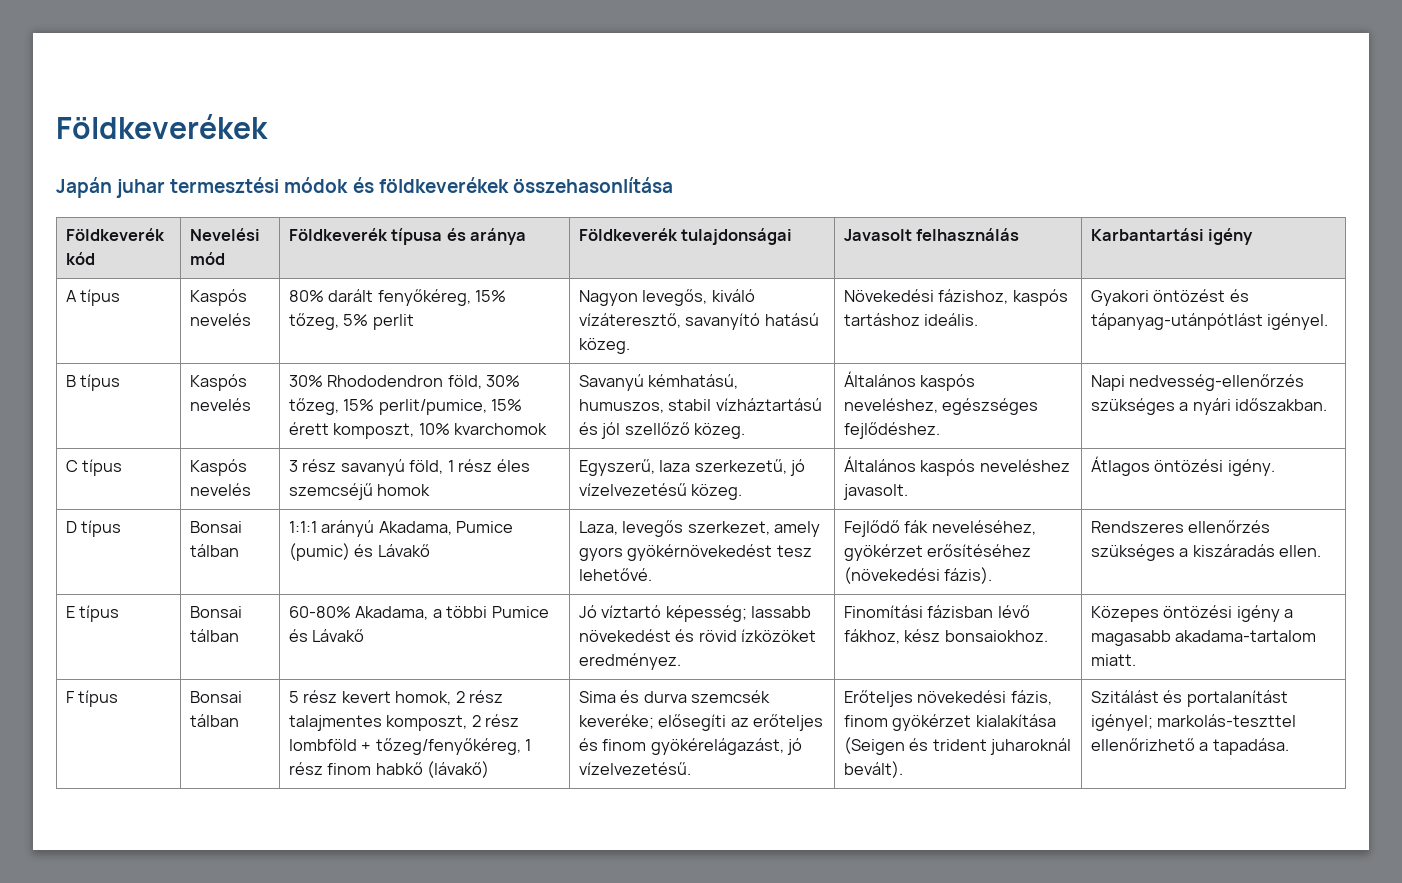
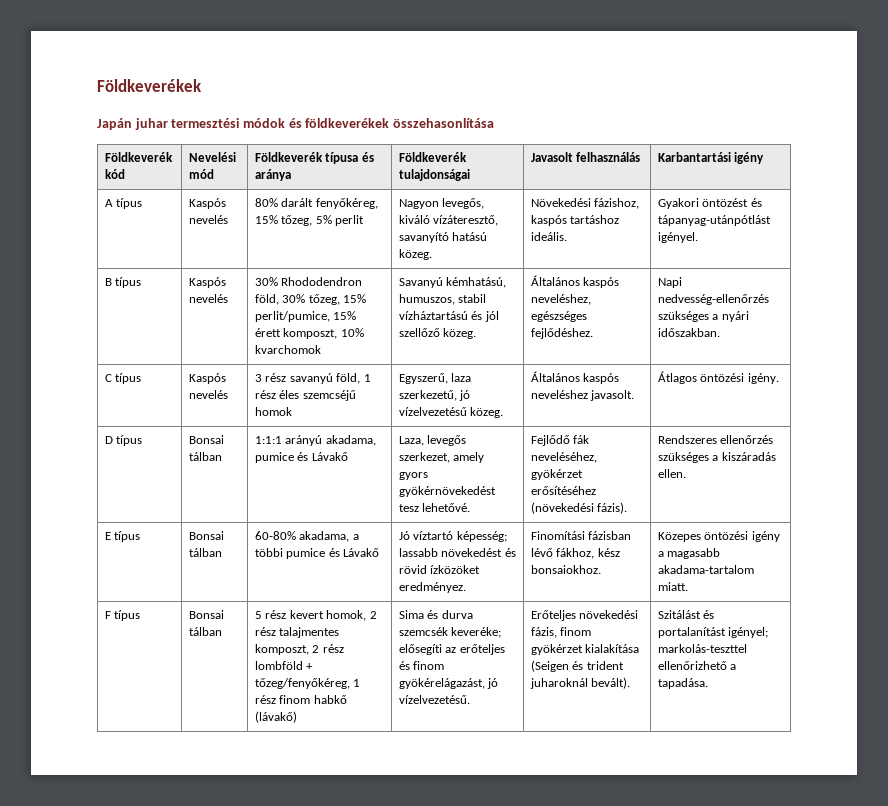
- D típus | Bonsai tálban | 1:1:1 arányú Akadama, Pumice (pumic) és Lávakő | Laza, levegős szerkezet, amely gyors gyökérnövekedést tesz lehetővé. | Fejlődő fák neveléséhez, gyökérzet erősítéséhez (növekedési fázis). | Rendszeres ellenőrzés szükséges a kiszáradás ellen.
+ D típus | Bonsai tálban | 1:1:1 arányú akadama, pumice és Lávakő | Laza, levegős szerkezet, amely gyors gyökérnövekedést tesz lehetővé. | Fejlődő fák neveléséhez, gyökérzet erősítéséhez (növekedési fázis). | Rendszeres ellenőrzés szükséges a kiszáradás ellen.
- E típus | Bonsai tálban | 60-80% Akadama, a többi Pumice és Lávakő | Jó víztartó képesség; lassabb növekedést és rövid ízközöket eredményez. | Finomítási fázisban lévő fákhoz, kész bonsaiokhoz. | Közepes öntözési igény a magasabb akadama-tartalom miatt.
+ E típus | Bonsai tálban | 60-80% akadama, a többi pumice és Lávakő | Jó víztartó képesség; lassabb növekedést és rövid ízközöket eredményez. | Finomítási fázisban lévő fákhoz, kész bonsaiokhoz. | Közepes öntözési igény a magasabb akadama-tartalom miatt.

